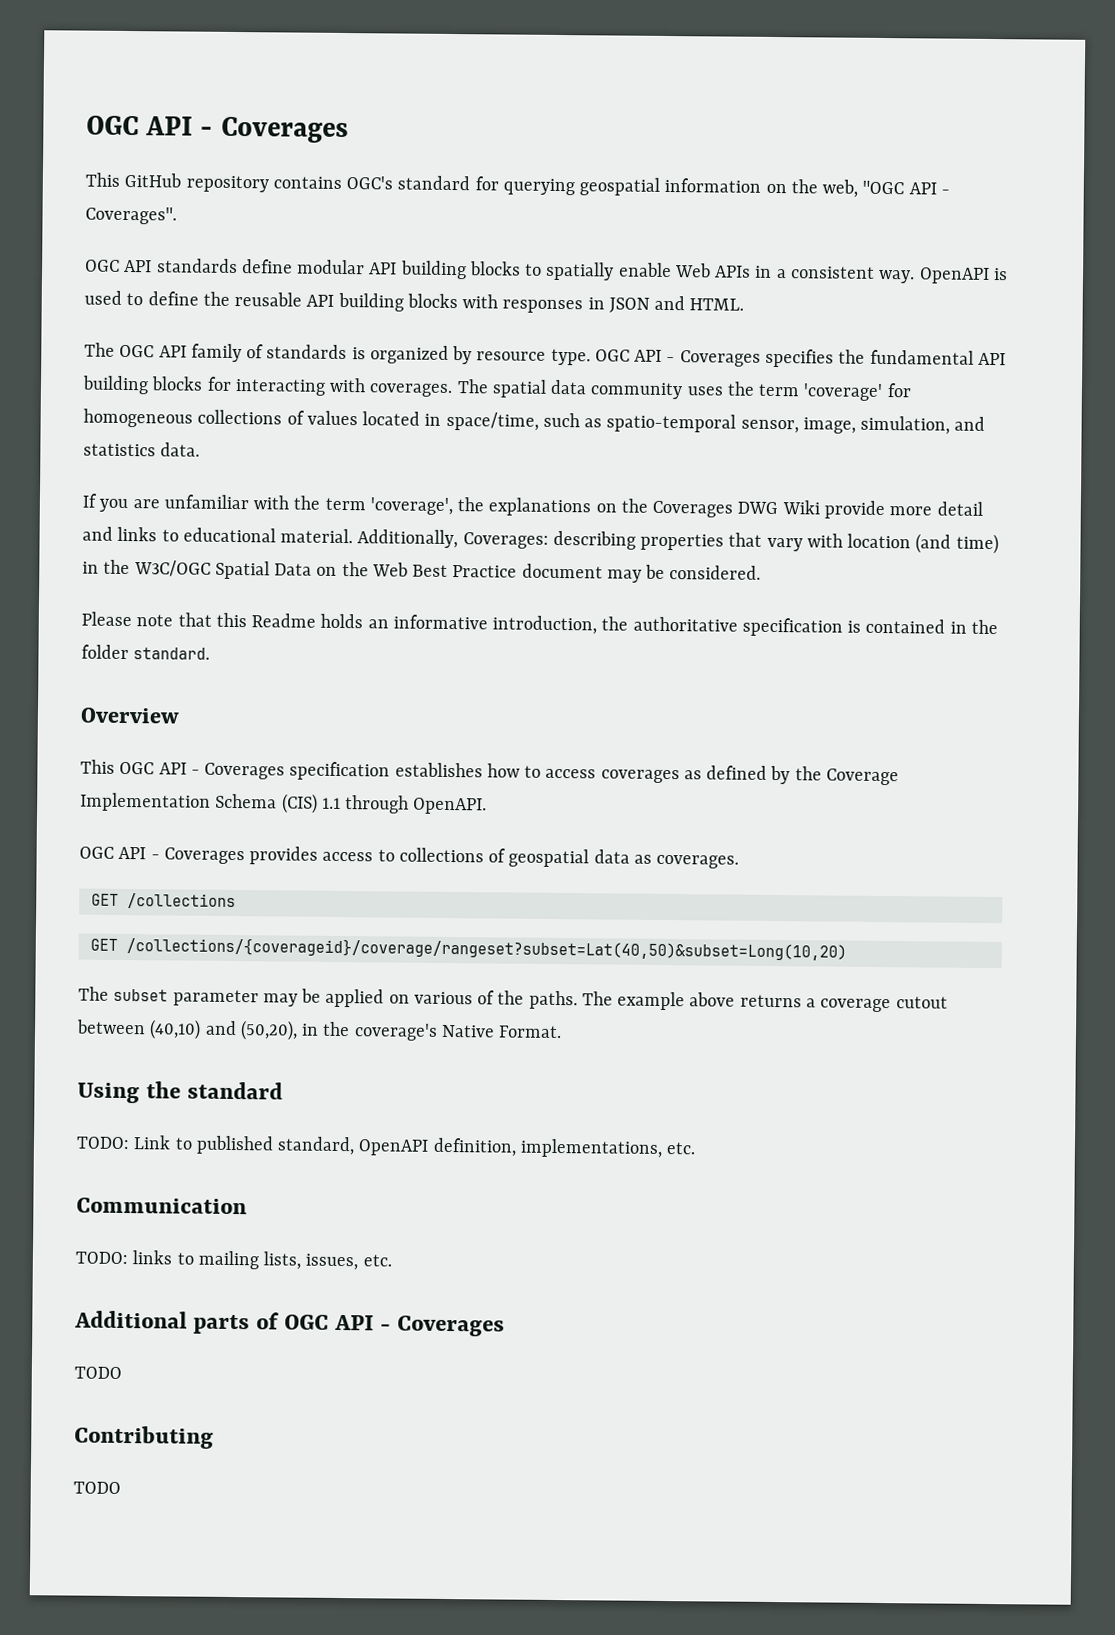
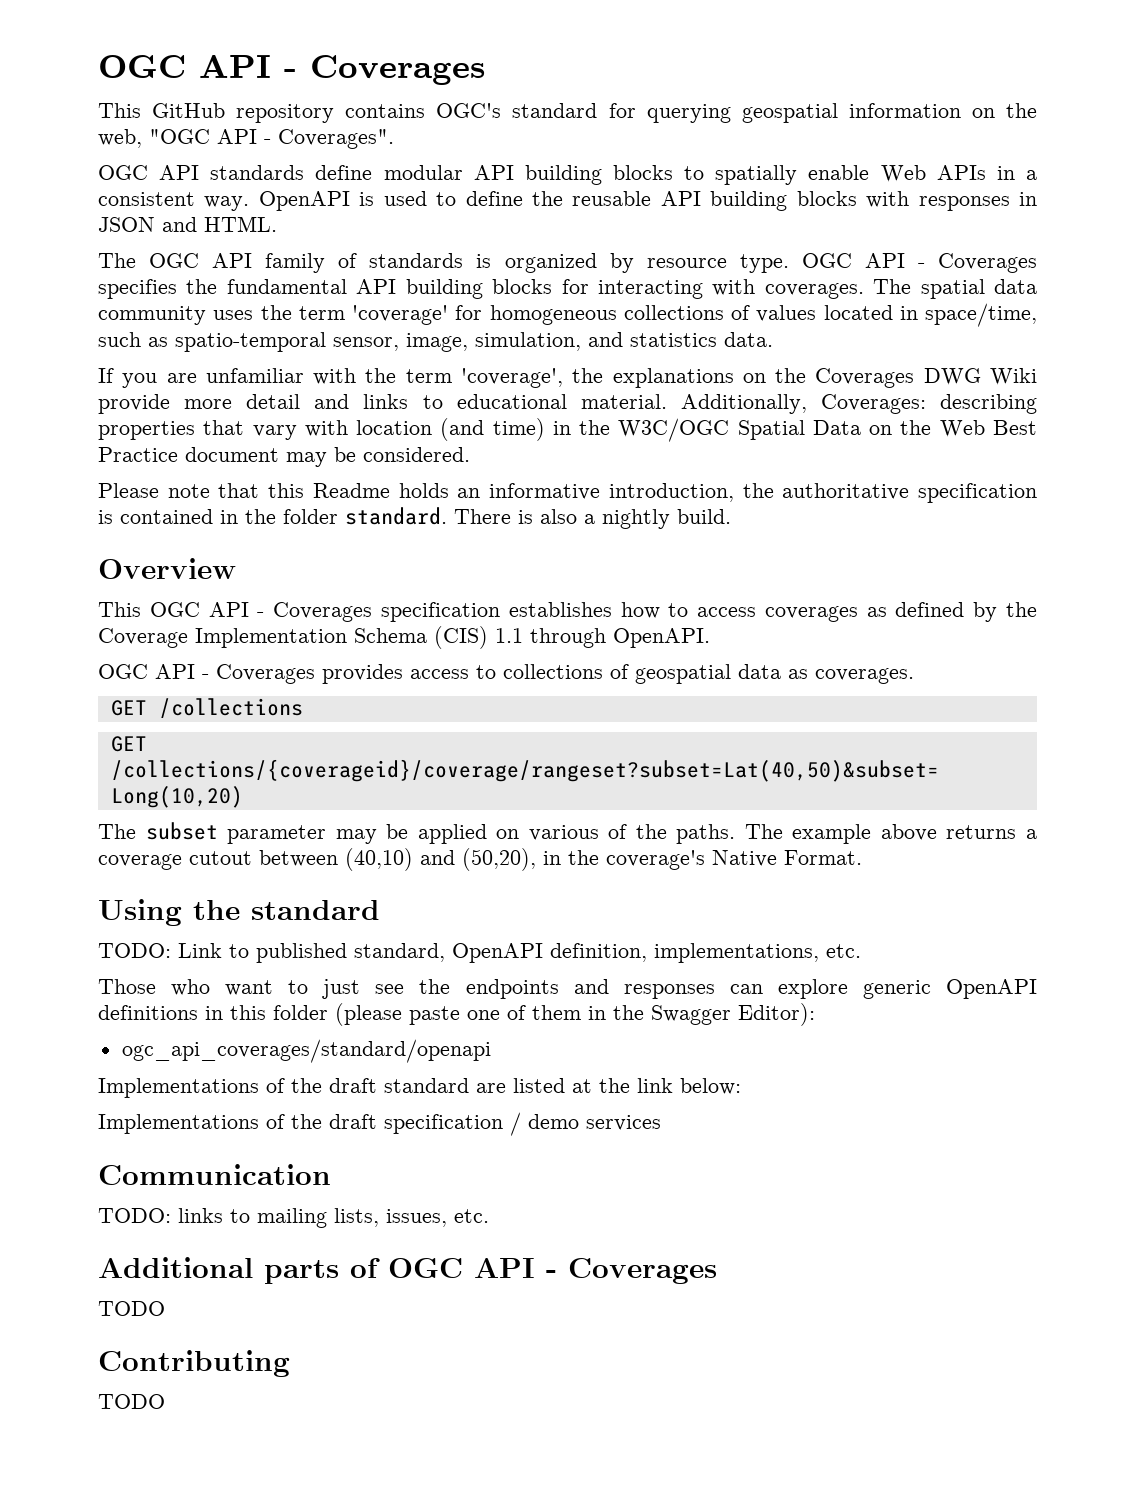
+ There is also a nightly build.
+ Those who want to just see the endpoints and responses can explore generic OpenAPI definitions in this folder (please paste one of them in the Swagger Editor):
+ ogc_api_coverages/standard/openapi
+ Implementations of the draft standard are listed at the link below:
+ Implementations of the draft specification / demo services

